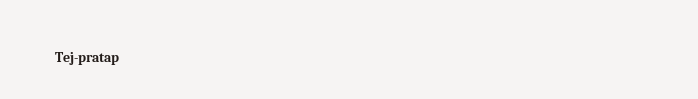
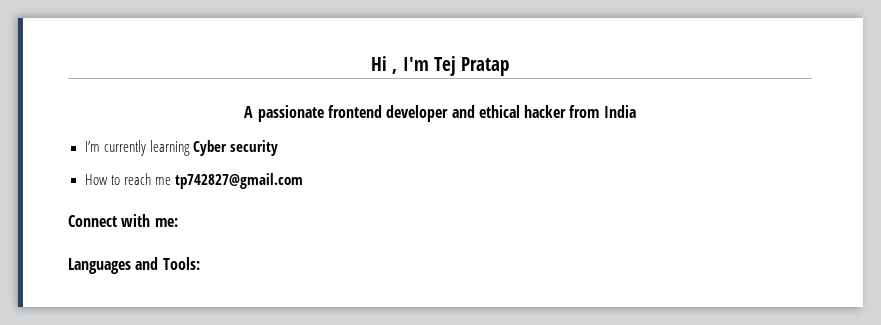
- Tej-pratap
+ Hi , I'm Tej Pratap
+ A passionate frontend developer and ethical hacker from India
+ I’m currently learning Cyber security
+ How to reach me tp742827@gmail.com
+ Connect with me:
+ Languages and Tools:

